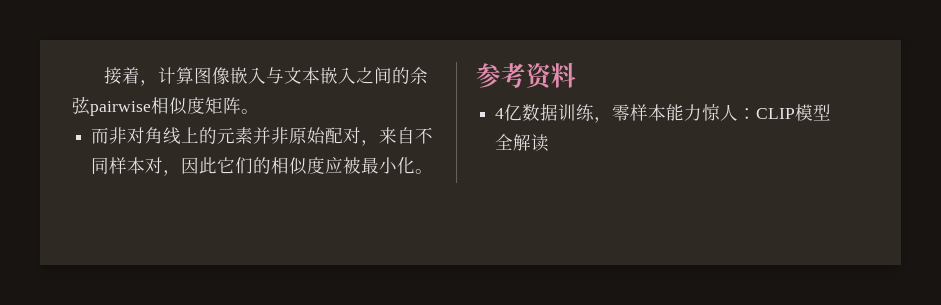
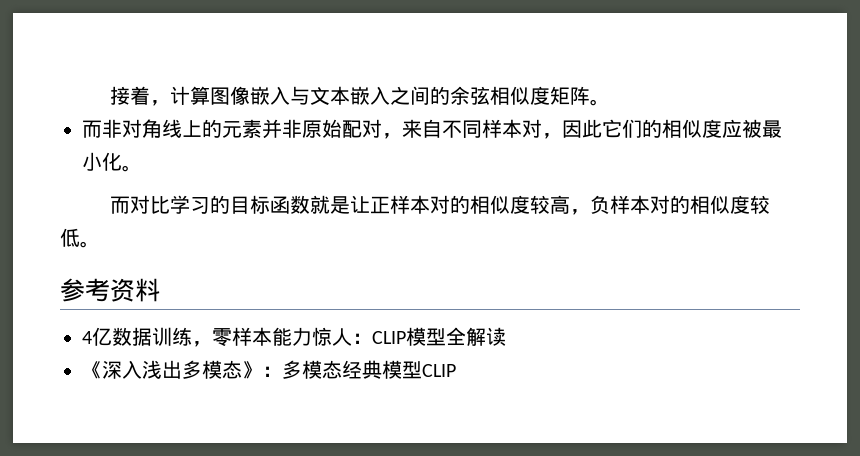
- 接着，计算图像嵌入与文本嵌入之间的余弦pairwise相似度矩阵。
+ 接着，计算图像嵌入与文本嵌入之间的余弦相似度矩阵。
+ 而对比学习的目标函数就是让正样本对的相似度较高，负样本对的相似度较低。
+ 《深入浅出多模态》：多模态经典模型CLIP

